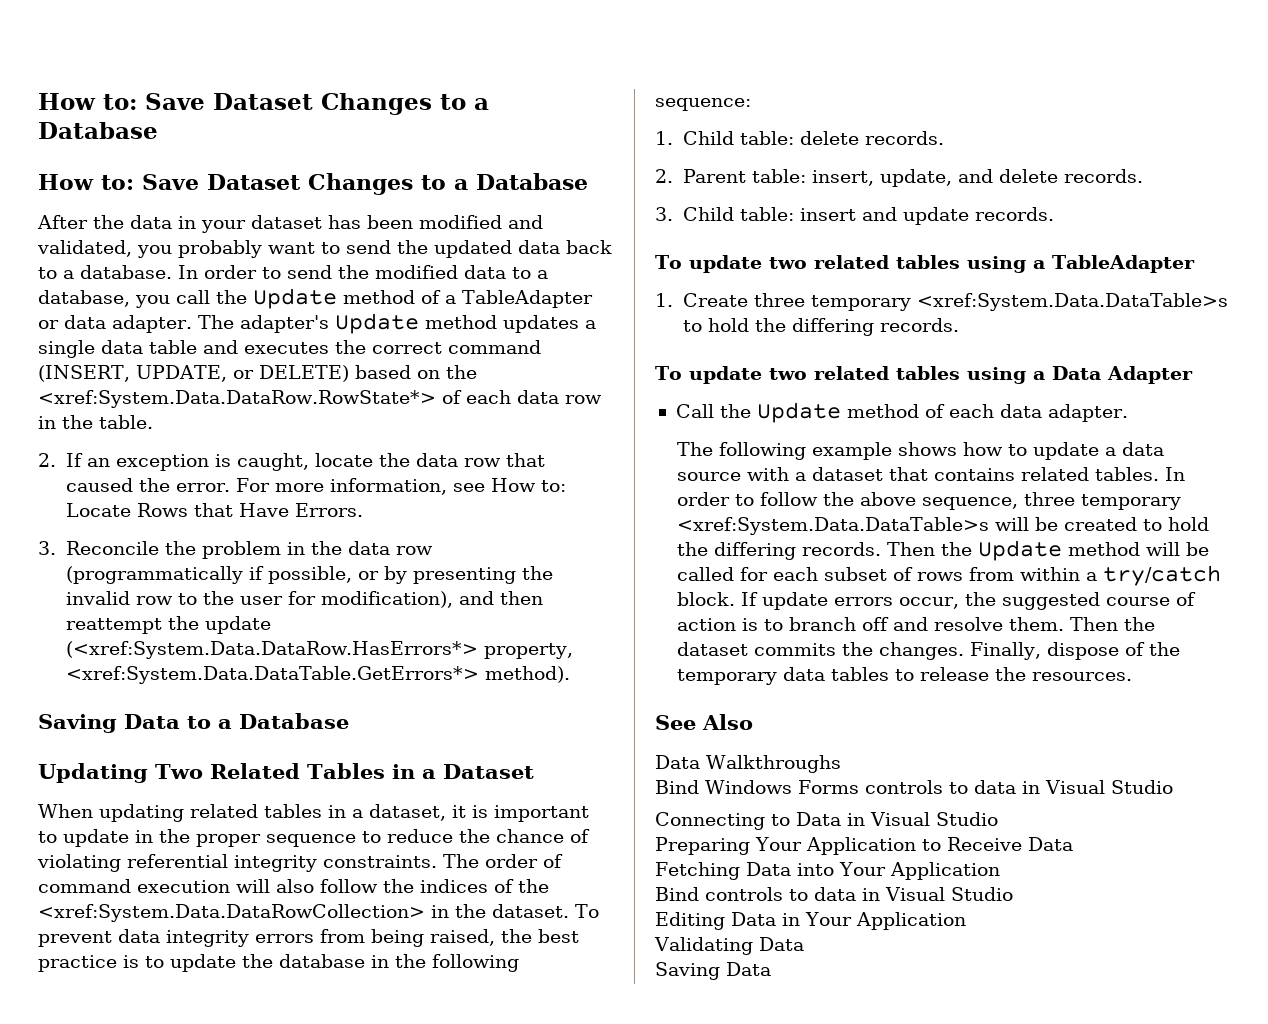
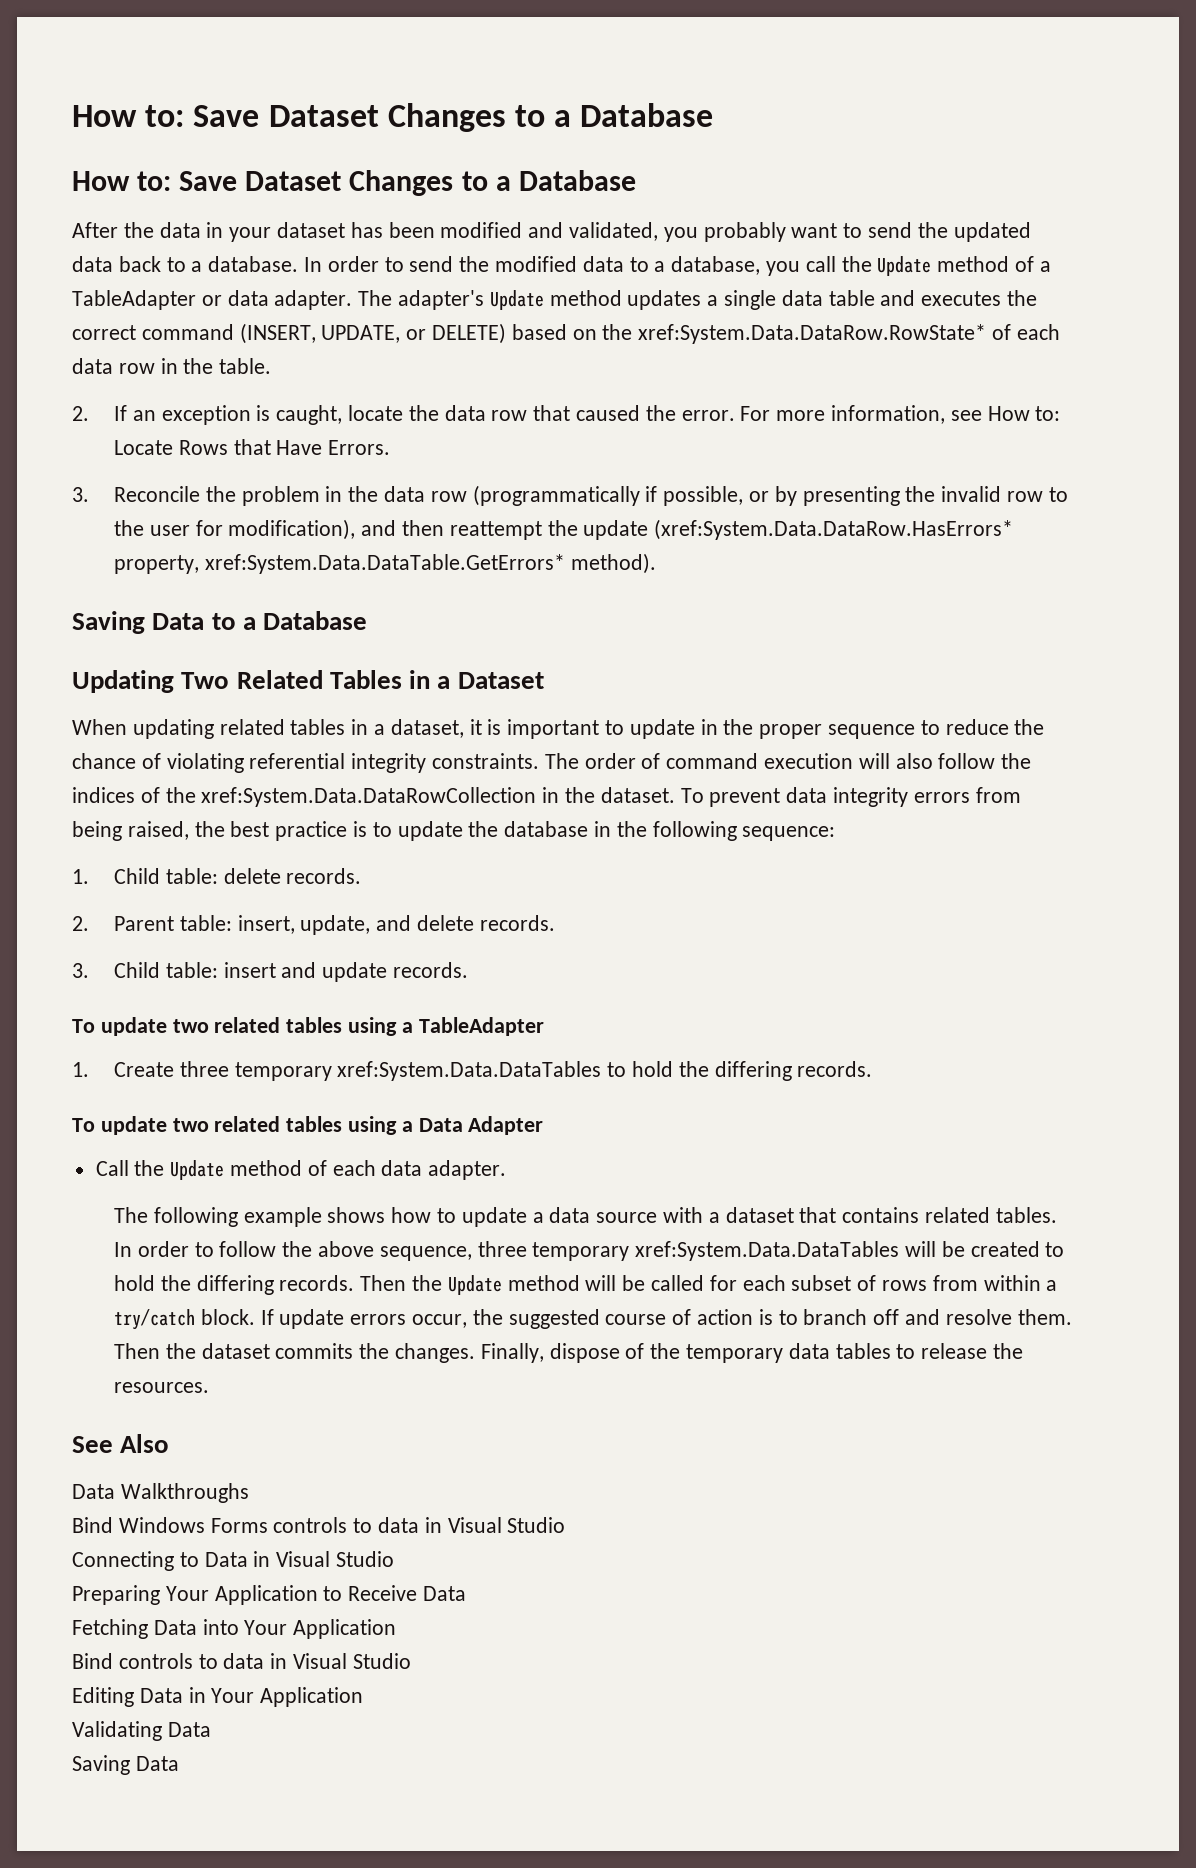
- The adapter's Update method updates a single data table and executes the correct command (INSERT, UPDATE, or DELETE) based on the <xref:System.Data.DataRow.RowState*> of each data row in the table.
+ The adapter's Update method updates a single data table and executes the correct command (INSERT, UPDATE, or DELETE) based on the xref:System.Data.DataRow.RowState* of each data row in the table.
- 3. Reconcile the problem in the data row (programmatically if possible, or by presenting the invalid row to the user for modification), and then reattempt the update (<xref:System.Data.DataRow.HasErrors*> property, <xref:System.Data.DataTable.GetErrors*> method).
+ 3. Reconcile the problem in the data row (programmatically if possible, or by presenting the invalid row to the user for modification), and then reattempt the update (xref:System.Data.DataRow.HasErrors* property, xref:System.Data.DataTable.GetErrors* method).
- The order of command execution will also follow the indices of the <xref:System.Data.DataRowCollection> in the dataset.
+ The order of command execution will also follow the indices of the xref:System.Data.DataRowCollection in the dataset.
- 1. Create three temporary <xref:System.Data.DataTable>s to hold the differing records.
+ 1. Create three temporary xref:System.Data.DataTables to hold the differing records.
- In order to follow the above sequence, three temporary <xref:System.Data.DataTable>s will be created to hold the differing records.
+ In order to follow the above sequence, three temporary xref:System.Data.DataTables will be created to hold the differing records.

